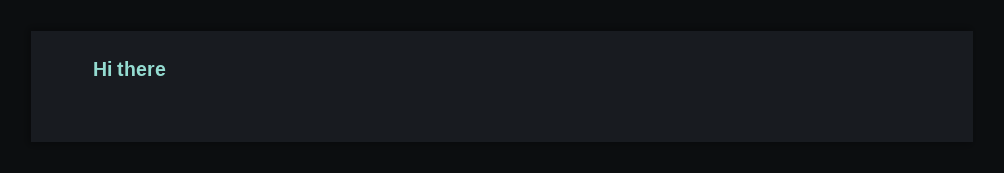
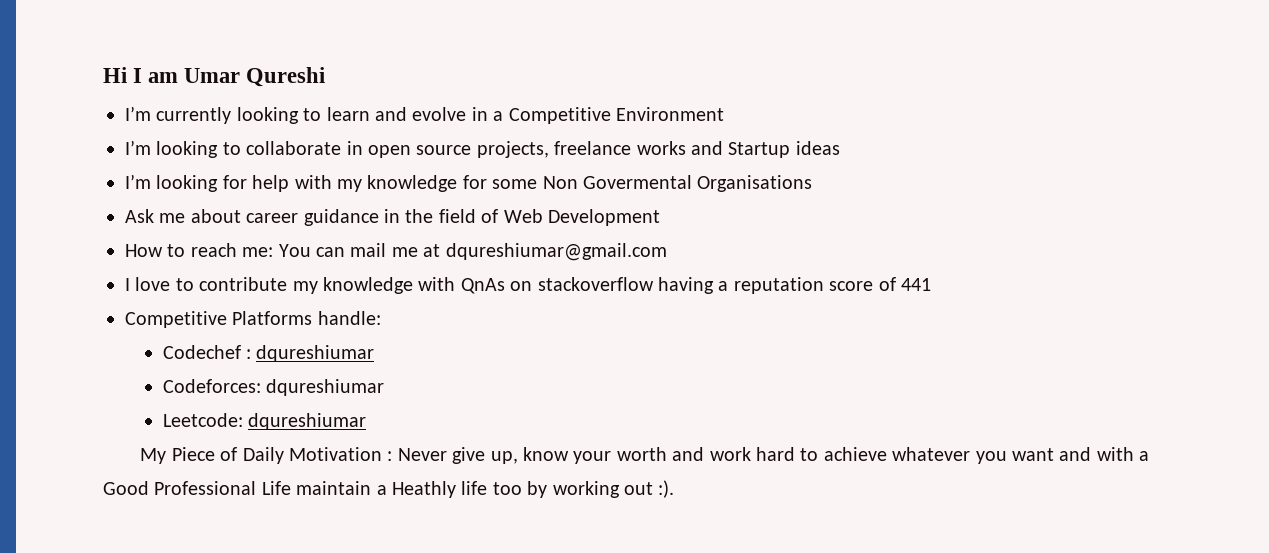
- Hi there
+ Hi I am Umar Qureshi
+ I’m currently looking to learn and evolve in a Competitive Environment
+ I’m looking to collaborate in open source projects, freelance works and Startup ideas
+ I’m looking for help with my knowledge for some Non Govermental Organisations
+ Ask me about career guidance in the field of Web Development
+ How to reach me: You can mail me at dqureshiumar@gmail.com
+ I love to contribute my knowledge with QnAs on stackoverflow having a reputation score of 441
+ Competitive Platforms handle:
+ Codechef : dqureshiumar
+ Codeforces: dqureshiumar
+ Leetcode: dqureshiumar
+ My Piece of Daily Motivation : Never give up, know your worth and work hard to achieve whatever you want and with a Good Professional Life maintain a Heathly life too by working out :).

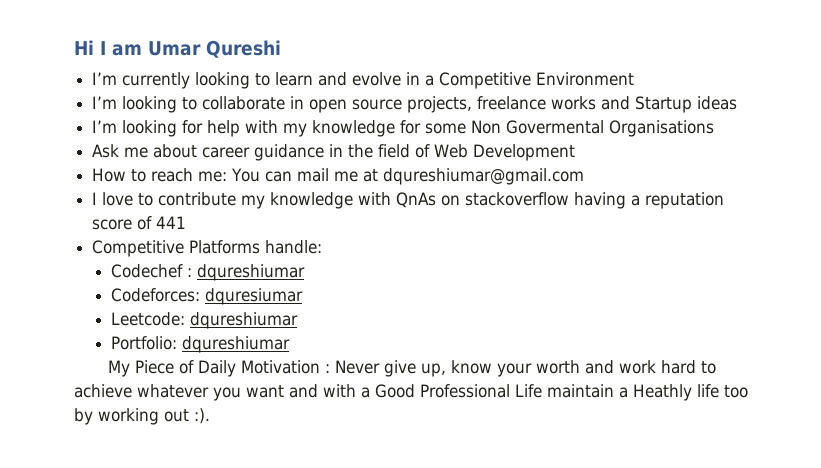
- Codeforces: dqureshiumar
+ Codeforces: dquresiumar
  Leetcode: dqureshiumar
+ Portfolio: dqureshiumar

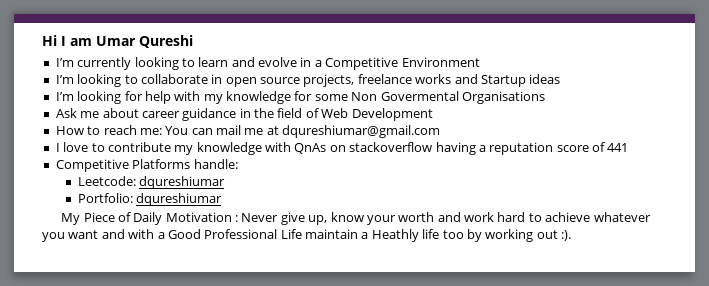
- Codechef : dqureshiumar
- Codeforces: dquresiumar

